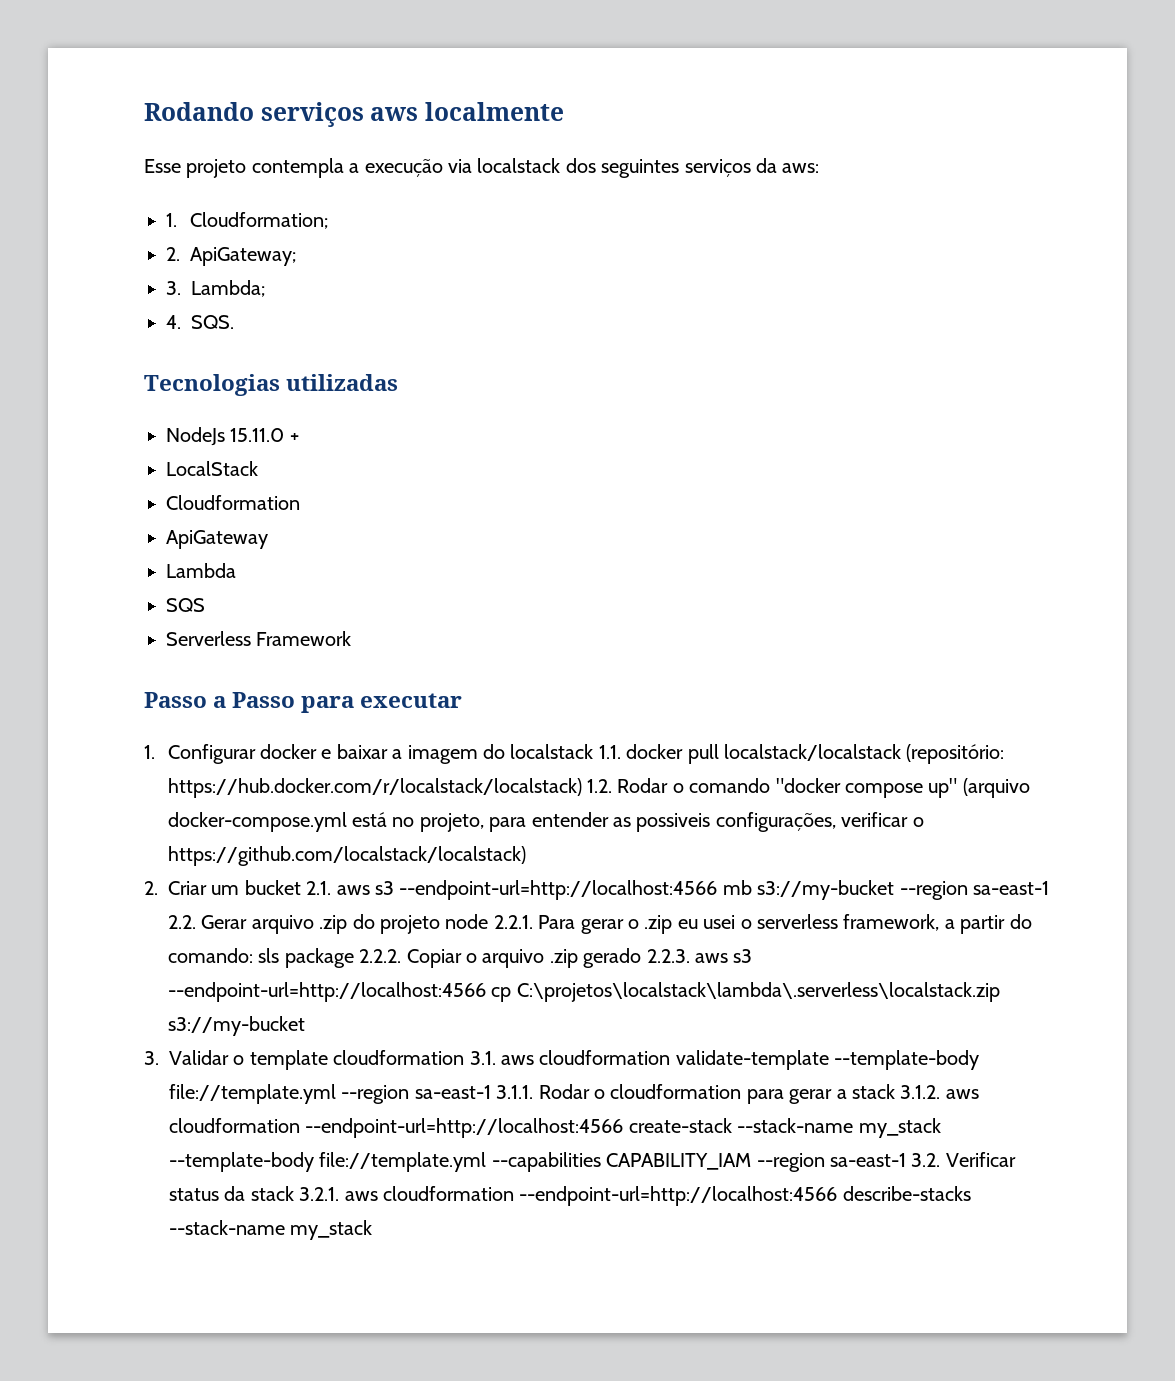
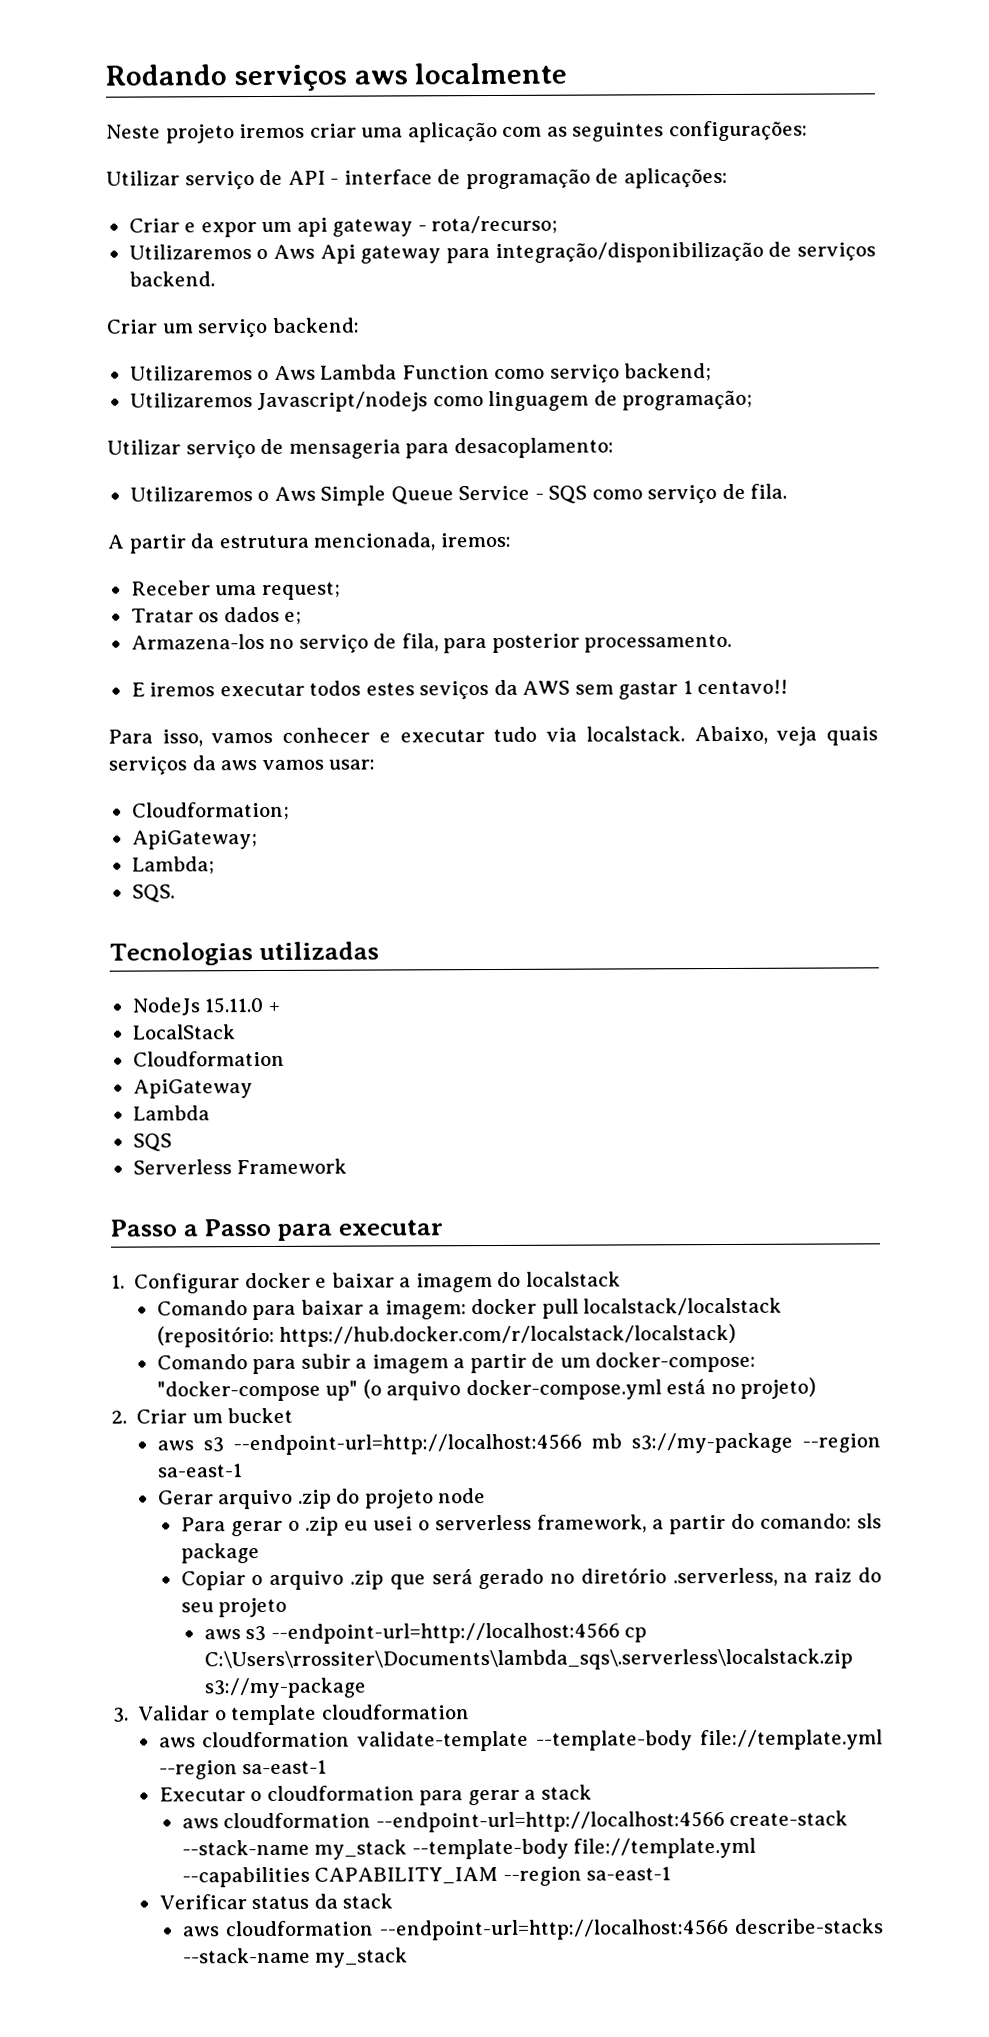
- Esse projeto contempla a execução via localstack dos seguintes serviços da aws:
- 1. Cloudformation;
+ Neste projeto iremos criar uma aplicação com as seguintes configurações:
+ Utilizar serviço de API - interface de programação de aplicações:
+ Criar e expor um api gateway - rota/recurso;
+ Utilizaremos o Aws Api gateway para integração/disponibilização de serviços backend.
+ Criar um serviço backend:
+ Utilizaremos o Aws Lambda Function como serviço backend;
+ Utilizaremos Javascript/nodejs como linguagem de programação;
+ Utilizar serviço de mensageria para desacoplamento:
+ Utilizaremos o Aws Simple Queue Service - SQS como serviço de fila.
+ A partir da estrutura mencionada, iremos:
+ Receber uma request;
+ Tratar os dados e;
+ Armazena-los no serviço de fila, para posterior processamento.
+ E iremos executar todos estes seviços da AWS sem gastar 1 centavo!!
+ Para isso, vamos conhecer e executar tudo via localstack. Abaixo, veja quais serviços da aws vamos usar:
+ Cloudformation;
- 2. ApiGateway;
+ ApiGateway;
- 3. Lambda;
+ Lambda;
- 4. SQS.
+ SQS.
- 1. Configurar docker e baixar a imagem do localstack 1.1. docker pull localstack/localstack (repositório: https://hub.docker.com/r/localstack/localstack) 1.2. Rodar o comando "docker compose up" (arquivo docker-compose.yml está no projeto, para entender as possiveis configurações, verificar o https://github.com/localstack/localstack)
+ 1. Configurar docker e baixar a imagem do localstack
+ Comando para baixar a imagem: docker pull localstack/localstack (repositório: https://hub.docker.com/r/localstack/localstack)
+ Comando para subir a imagem a partir de um docker-compose: "docker-compose up" (o arquivo docker-compose.yml está no projeto)
- 2. Criar um bucket 2.1. aws s3 --endpoint-url=http://localhost:4566 mb s3://my-bucket --region sa-east-1 2.2. Gerar arquivo .zip do projeto node 2.2.1. Para gerar o .zip eu usei o serverless framework, a partir do comando: sls package 2.2.2. Copiar o arquivo .zip gerado 2.2.3. aws s3 --endpoint-url=http://localhost:4566 cp C:\projetos\localstack\lambda\.serverless\localstack.zip s3://my-bucket
+ 2. Criar um bucket
+ aws s3 --endpoint-url=http://localhost:4566 mb s3://my-package --region sa-east-1
+ Gerar arquivo .zip do projeto node
+ Para gerar o .zip eu usei o serverless framework, a partir do comando: sls package
+ Copiar o arquivo .zip que será gerado no diretório .serverless, na raiz do seu projeto
+ aws s3 --endpoint-url=http://localhost:4566 cp C:\Users\rrossiter\Documents\lambda_sqs\.serverless\localstack.zip s3://my-package
- 3. Validar o template cloudformation 3.1. aws cloudformation validate-template --template-body file://template.yml --region sa-east-1 3.1.1. Rodar o cloudformation para gerar a stack 3.1.2. aws cloudformation --endpoint-url=http://localhost:4566 create-stack --stack-name my_stack --template-body file://template.yml --capabilities CAPABILITY_IAM --region sa-east-1 3.2. Verificar status da stack 3.2.1. aws cloudformation --endpoint-url=http://localhost:4566 describe-stacks --stack-name my_stack
+ 3. Validar o template cloudformation
+ aws cloudformation validate-template --template-body file://template.yml --region sa-east-1
+ Executar o cloudformation para gerar a stack
+ aws cloudformation --endpoint-url=http://localhost:4566 create-stack --stack-name my_stack --template-body file://template.yml --capabilities CAPABILITY_IAM --region sa-east-1
+ Verificar status da stack
+ aws cloudformation --endpoint-url=http://localhost:4566 describe-stacks --stack-name my_stack

